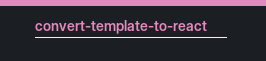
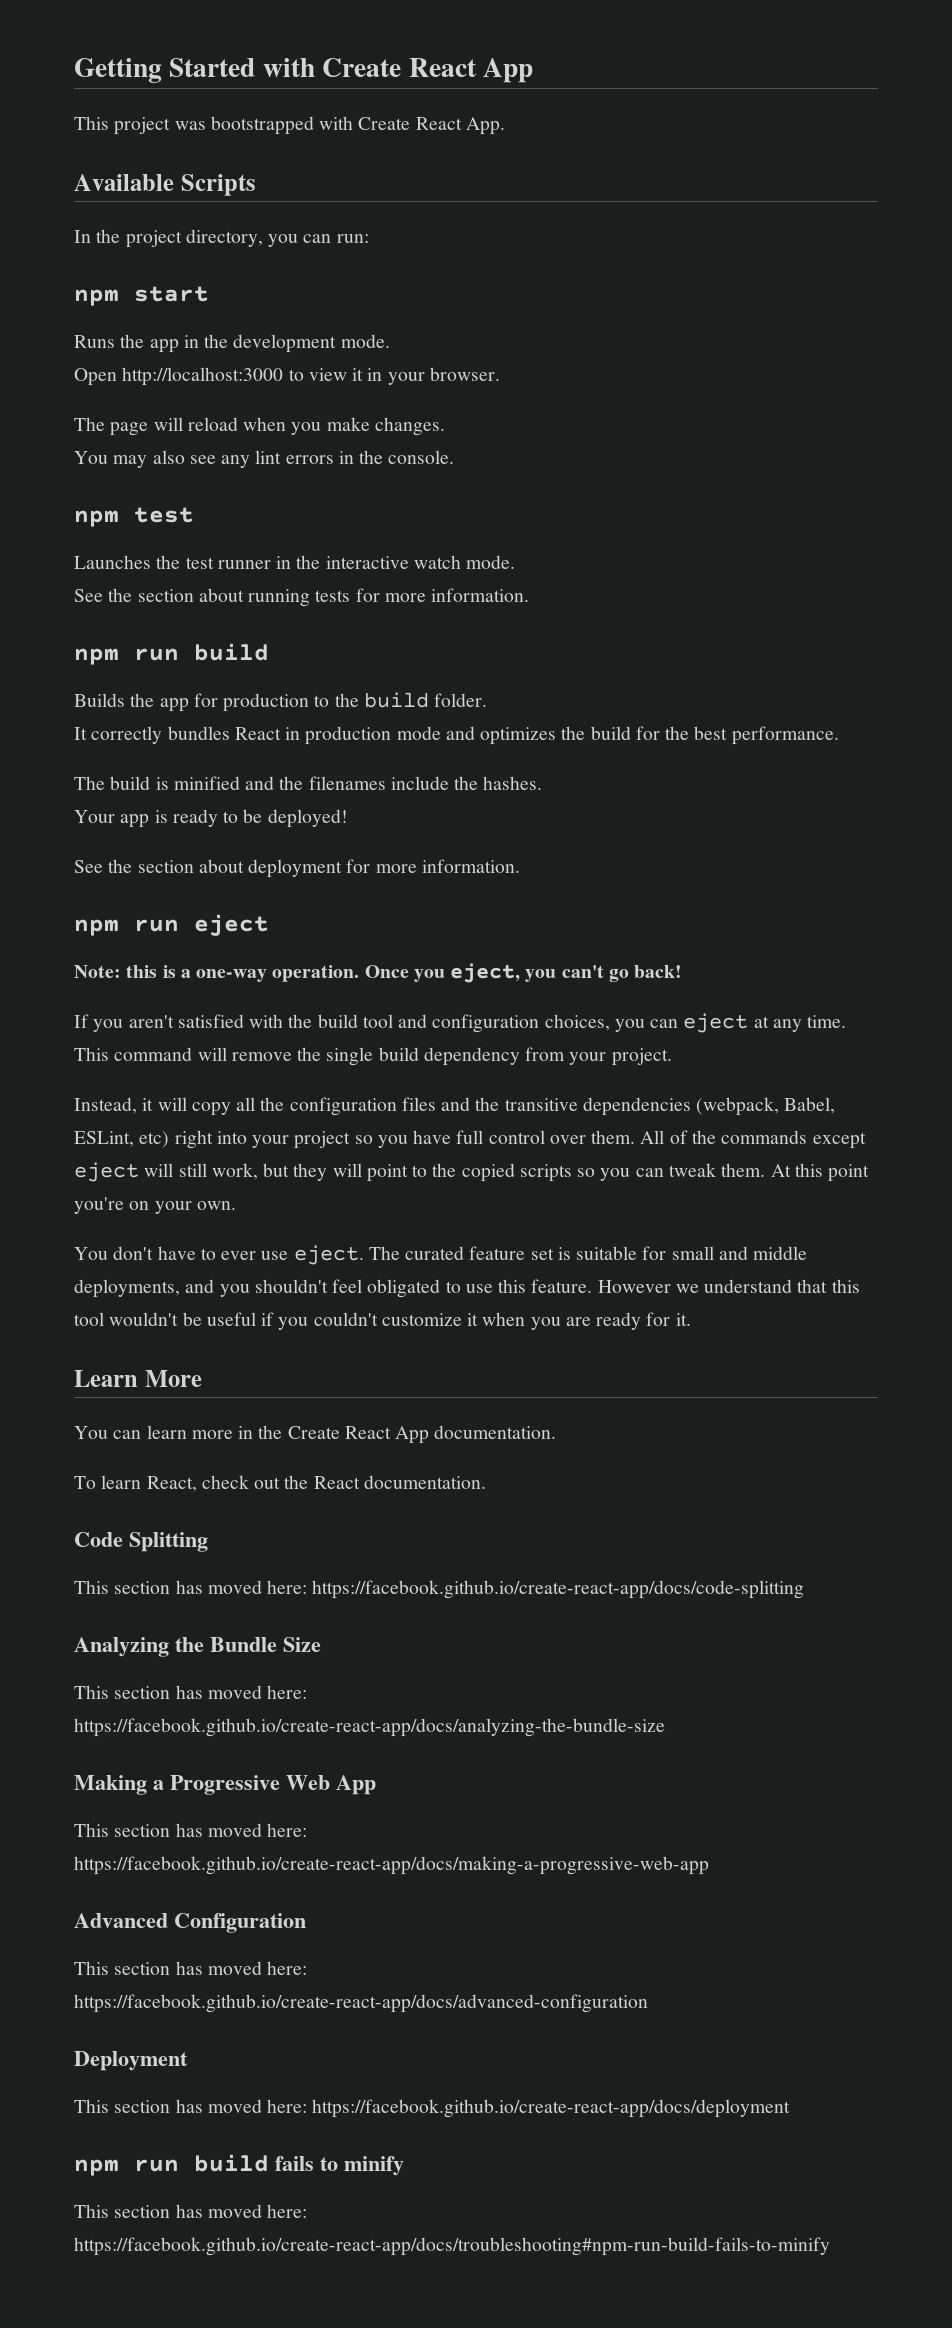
- convert-template-to-react
+ Getting Started with Create React App
+ This project was bootstrapped with Create React App.
+ Available Scripts
+ In the project directory, you can run:
+ npm start
+ Runs the app in the development mode.
+ Open http://localhost:3000 to view it in your browser.
+ The page will reload when you make changes.
+ You may also see any lint errors in the console.
+ npm test
+ Launches the test runner in the interactive watch mode.
+ See the section about running tests for more information.
+ npm run build
+ Builds the app for production to the build folder.
+ It correctly bundles React in production mode and optimizes the build for the best performance.
+ The build is minified and the filenames include the hashes.
+ Your app is ready to be deployed!
+ See the section about deployment for more information.
+ npm run eject
+ Note: this is a one-way operation. Once you eject, you can't go back!
+ If you aren't satisfied with the build tool and configuration choices, you can eject at any time. This command will remove the single build dependency from your project.
+ Instead, it will copy all the configuration files and the transitive dependencies (webpack, Babel, ESLint, etc) right into your project so you have full control over them. All of the commands except eject will still work, but they will point to the copied scripts so you can tweak them. At this point you're on your own.
+ You don't have to ever use eject. The curated feature set is suitable for small and middle deployments, and you shouldn't feel obligated to use this feature. However we understand that this tool wouldn't be useful if you couldn't customize it when you are ready for it.
+ Learn More
+ You can learn more in the Create React App documentation.
+ To learn React, check out the React documentation.
+ Code Splitting
+ This section has moved here: https://facebook.github.io/create-react-app/docs/code-splitting
+ Analyzing the Bundle Size
+ This section has moved here: https://facebook.github.io/create-react-app/docs/analyzing-the-bundle-size
+ Making a Progressive Web App
+ This section has moved here: https://facebook.github.io/create-react-app/docs/making-a-progressive-web-app
+ Advanced Configuration
+ This section has moved here: https://facebook.github.io/create-react-app/docs/advanced-configuration
+ Deployment
+ This section has moved here: https://facebook.github.io/create-react-app/docs/deployment
+ npm run build fails to minify
+ This section has moved here: https://facebook.github.io/create-react-app/docs/troubleshooting#npm-run-build-fails-to-minify

